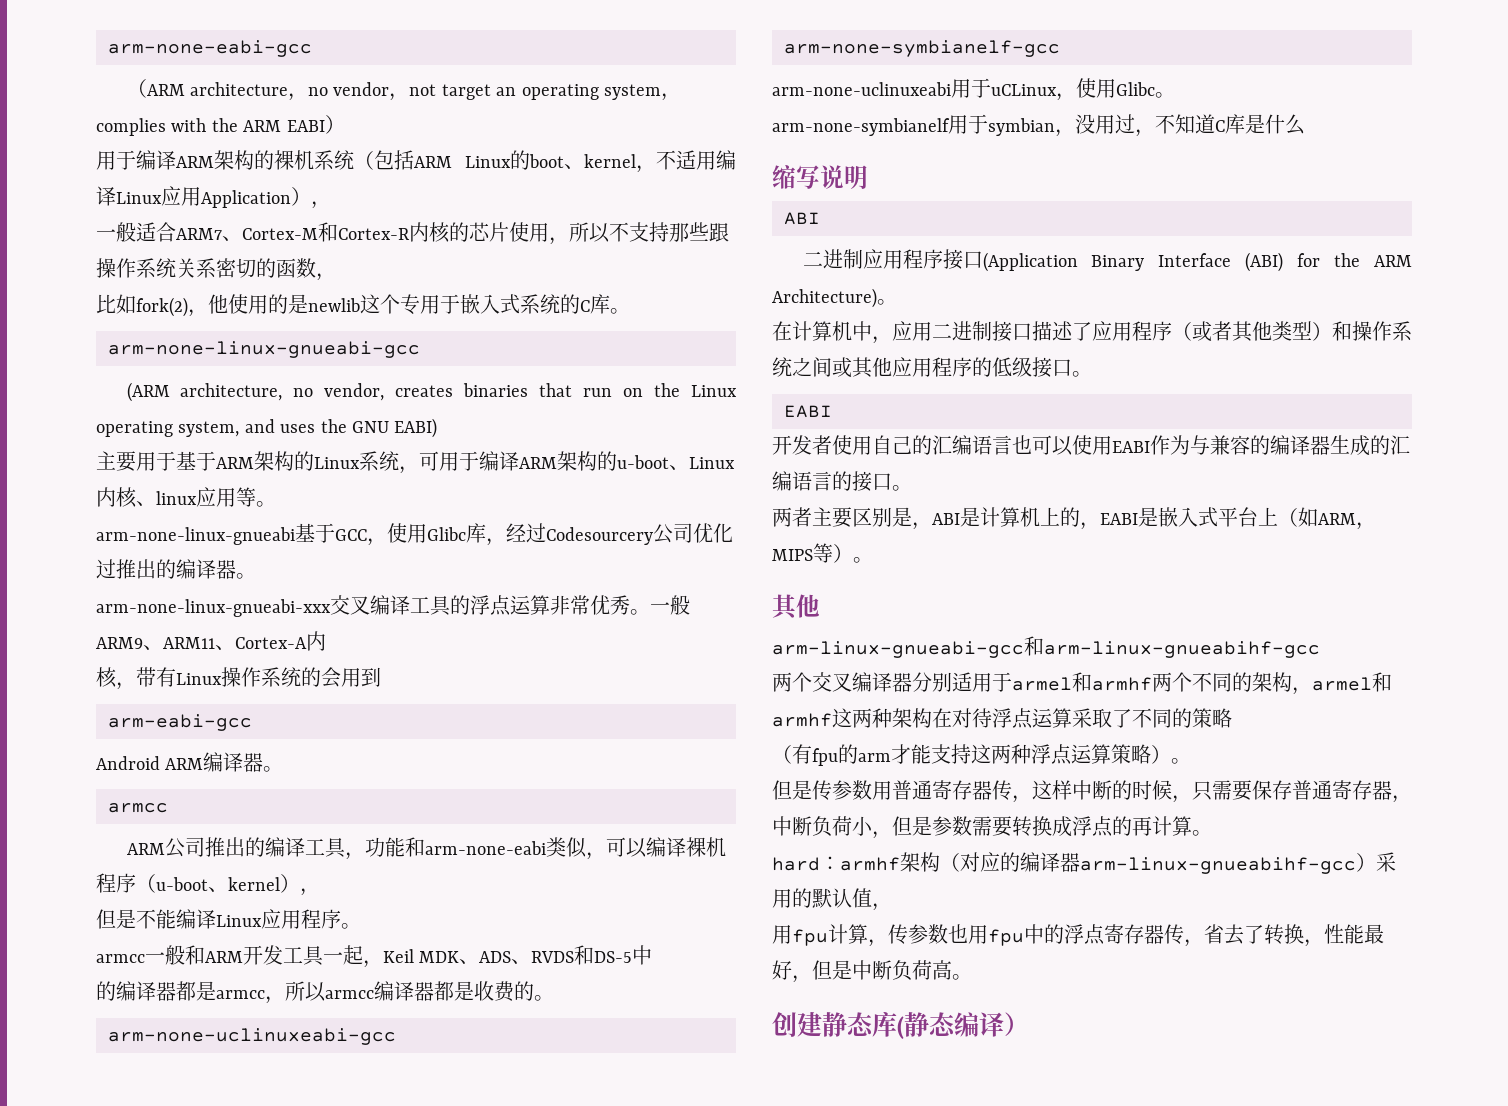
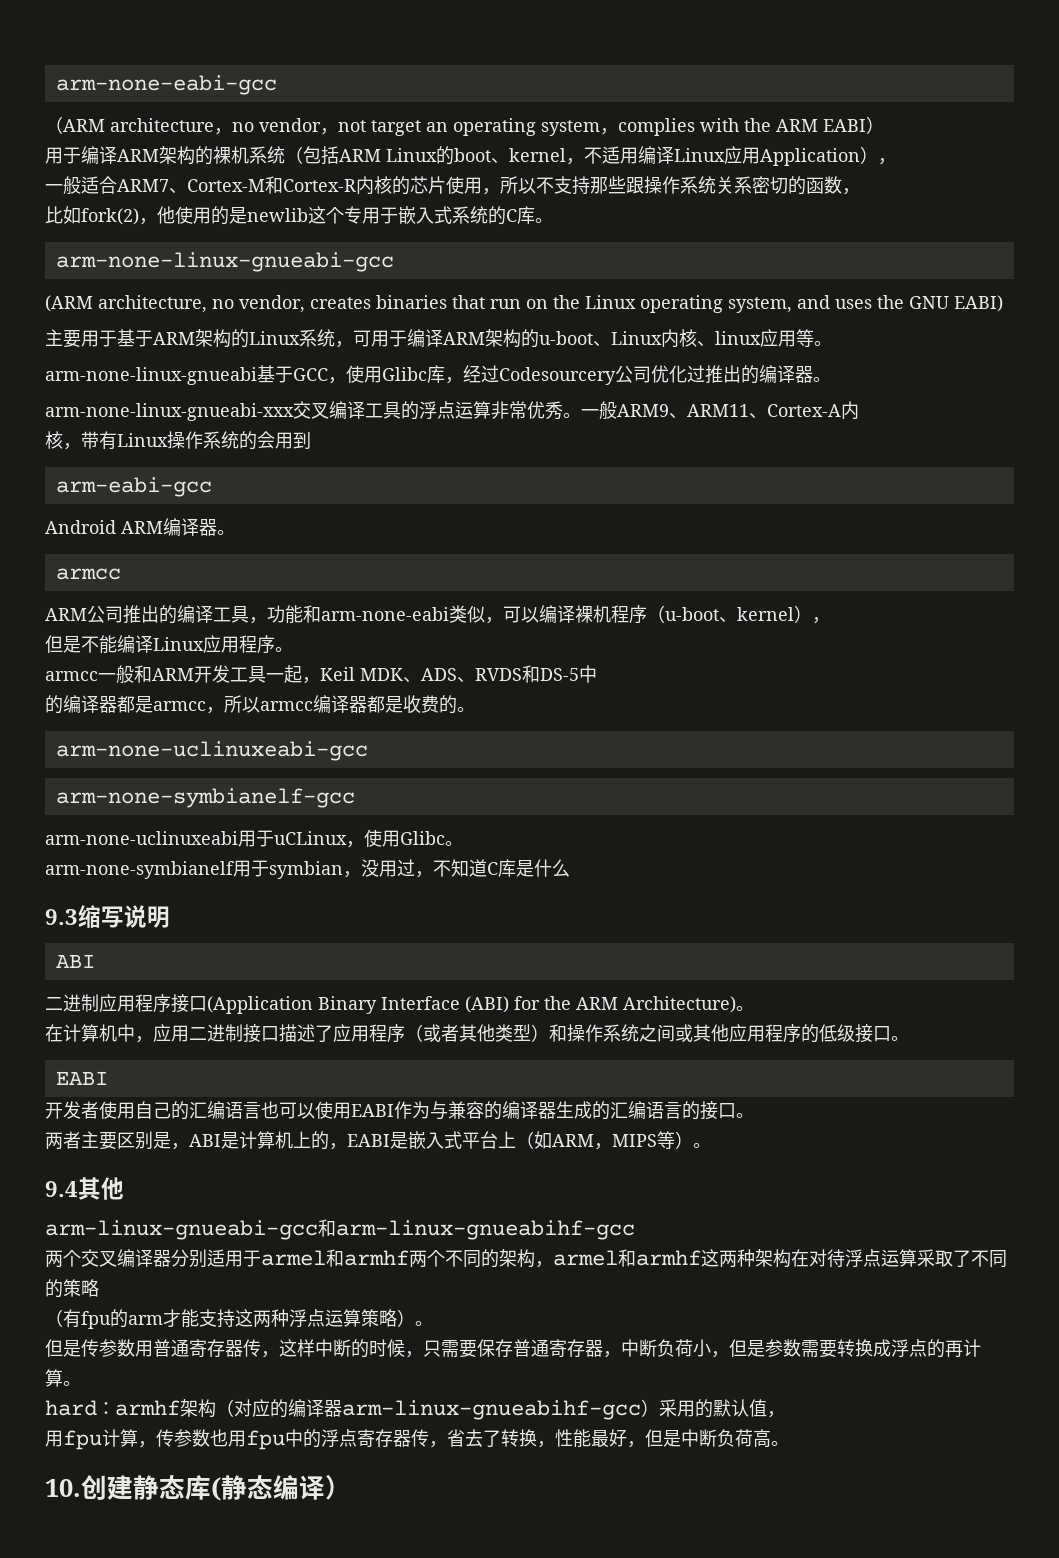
- 缩写说明
+ 9.3缩写说明
  两者主要区别是，ABI是计算机上的，EABI是嵌入式平台上（如ARM，MIPS等）。
- 其他
+ 9.4其他
- 创建静态库(静态编译）
+ 10.创建静态库(静态编译）

